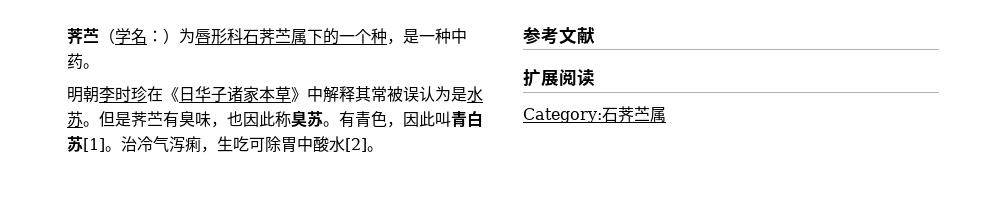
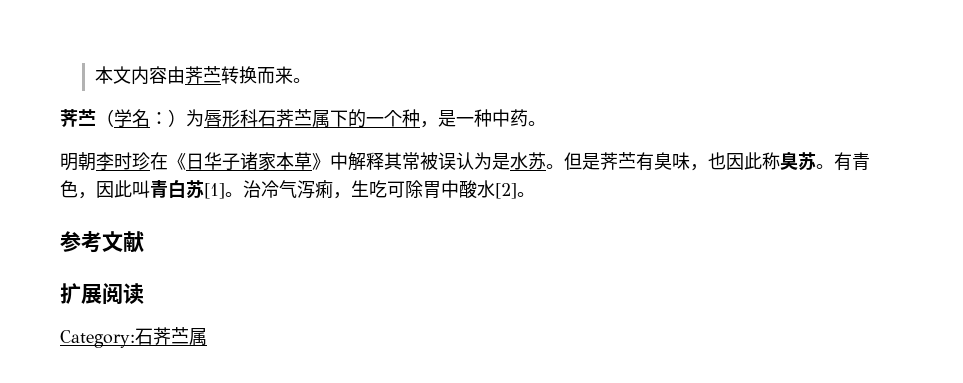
+ 本文内容由荠苎转换而来。

